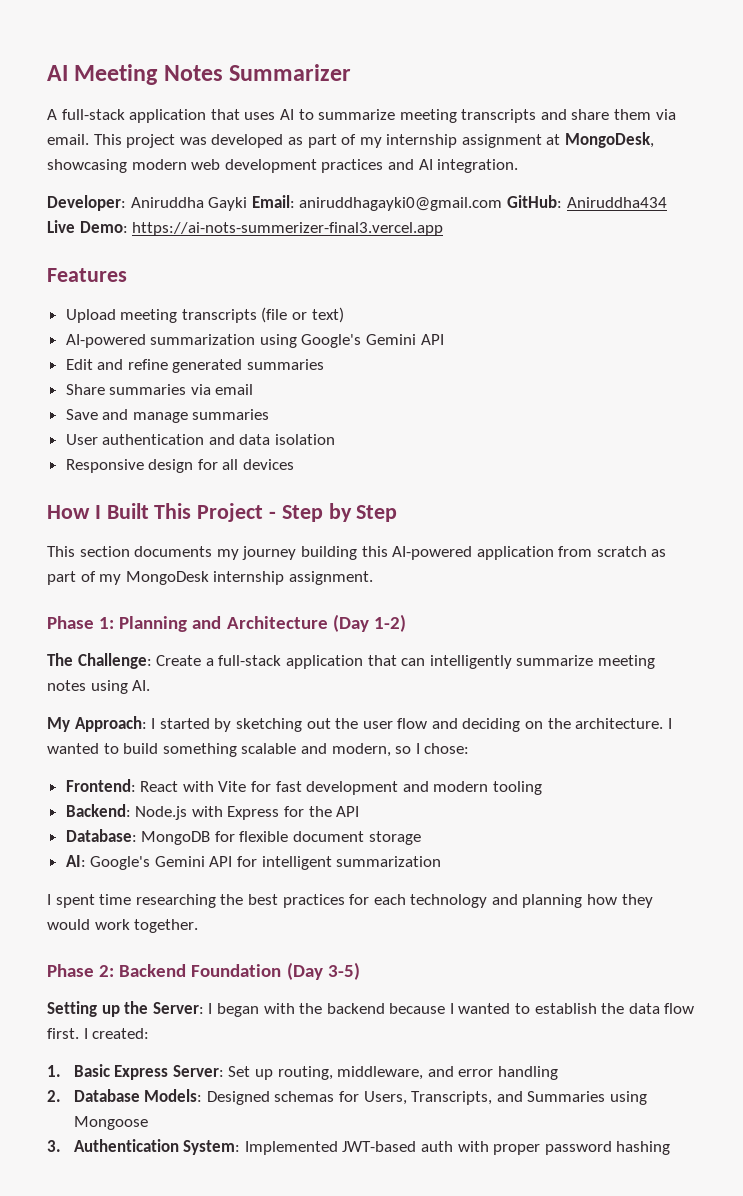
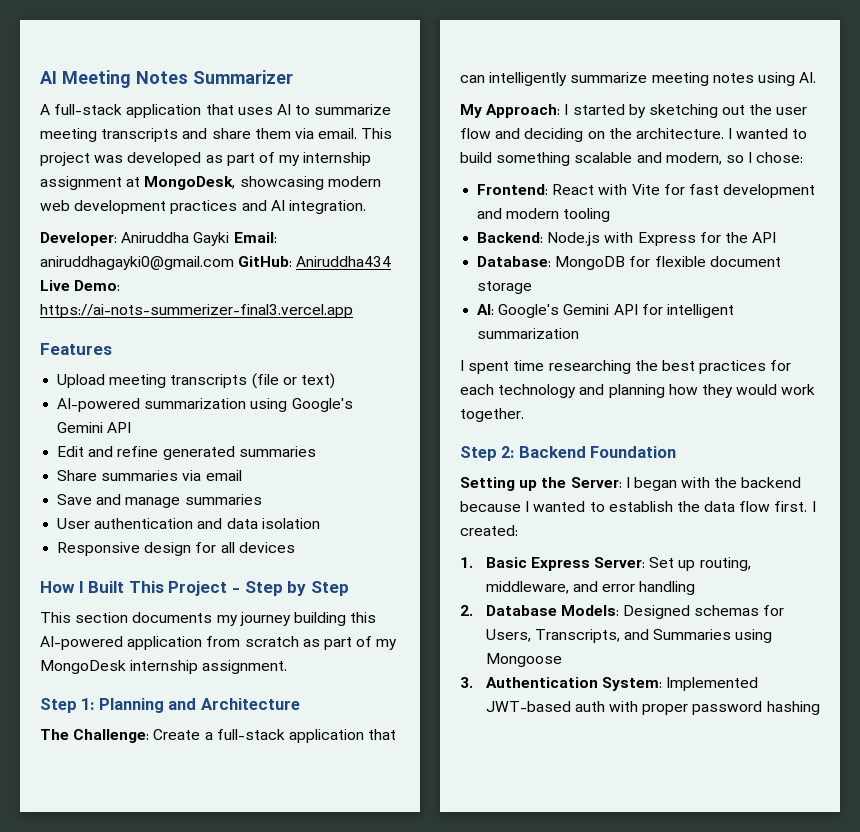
- Phase 1: Planning and Architecture (Day 1-2)
+ Step 1: Planning and Architecture
- Phase 2: Backend Foundation (Day 3-5)
+ Step 2: Backend Foundation

